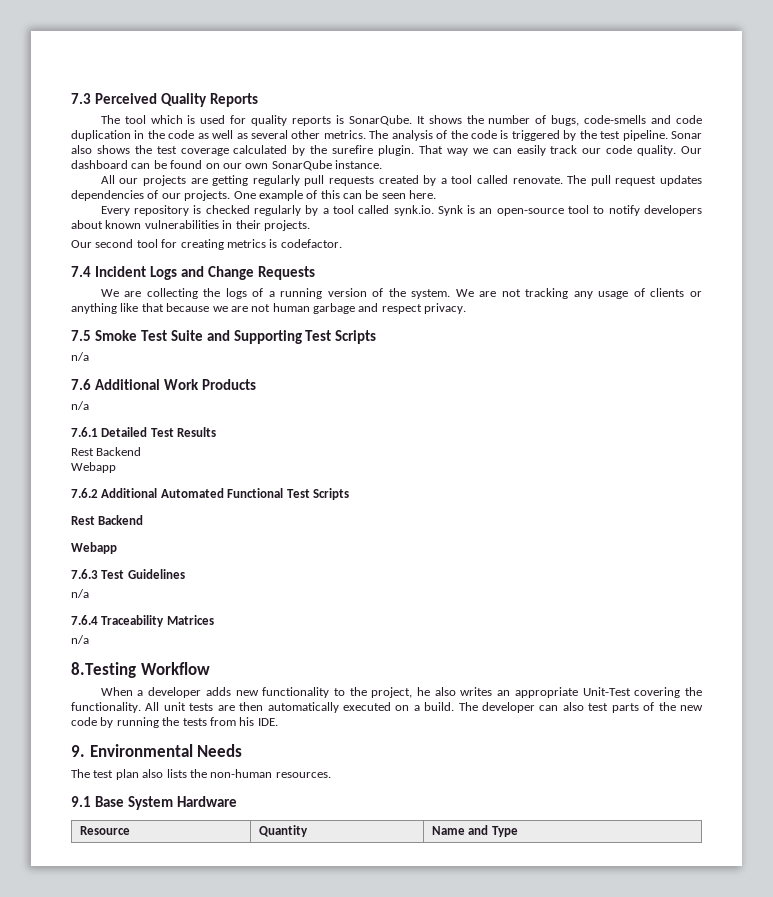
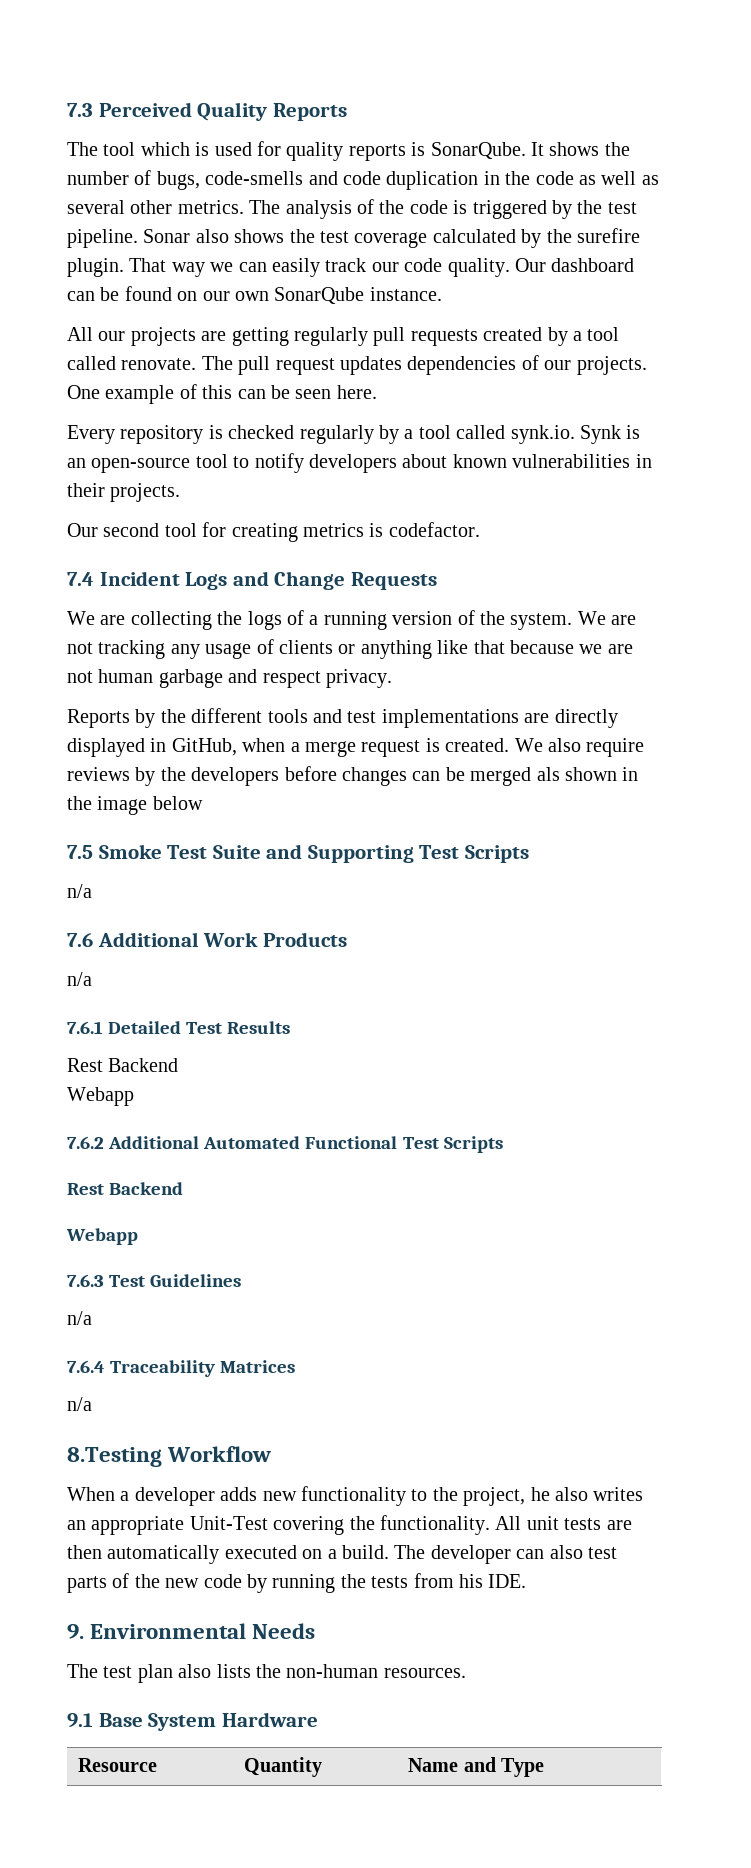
+ Reports by the different tools and test implementations are directly displayed in GitHub, when a merge request is created. We also require reviews by the developers before changes can be merged als shown in the image below

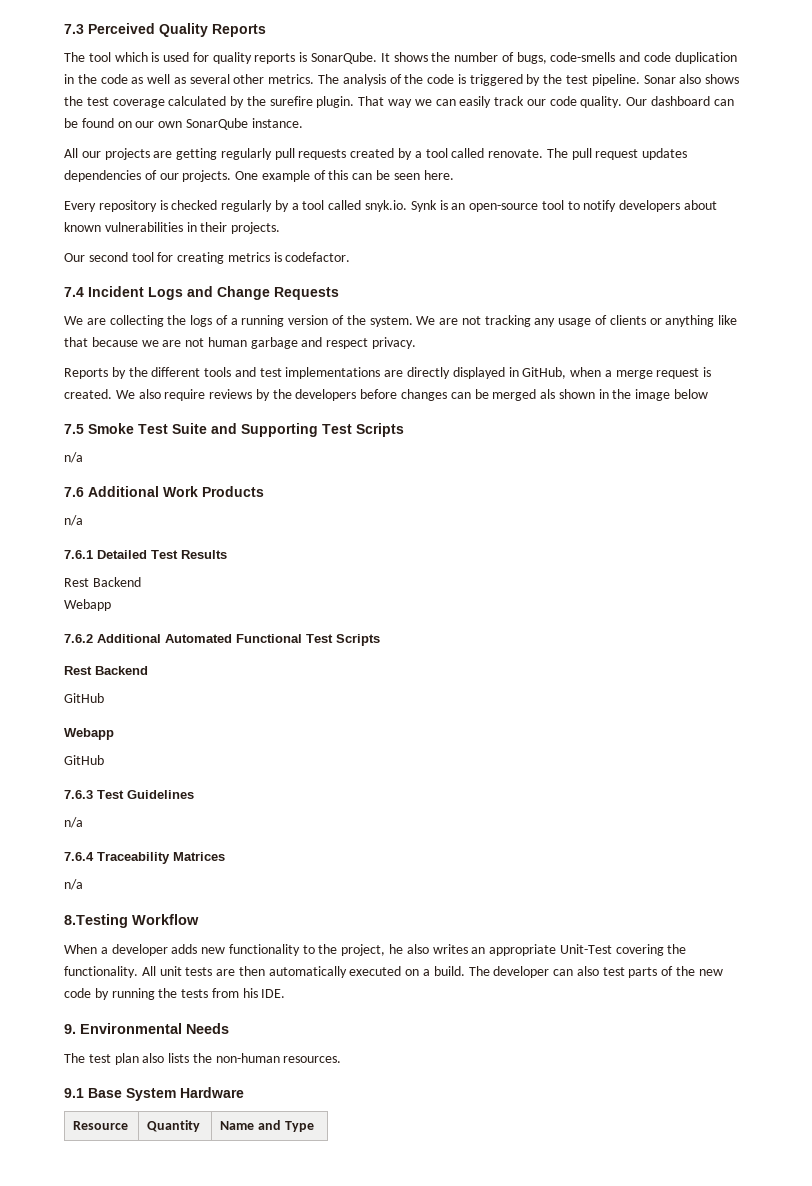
- Every repository is checked regularly by a tool called synk.io. Synk is an open-source tool to notify developers about known vulnerabilities in their projects.
+ Every repository is checked regularly by a tool called snyk.io. Synk is an open-source tool to notify developers about known vulnerabilities in their projects.
  7.6.2 Additional Automated Functional Test Scripts
  Rest Backend
+ GitHub
  Webapp
+ GitHub

